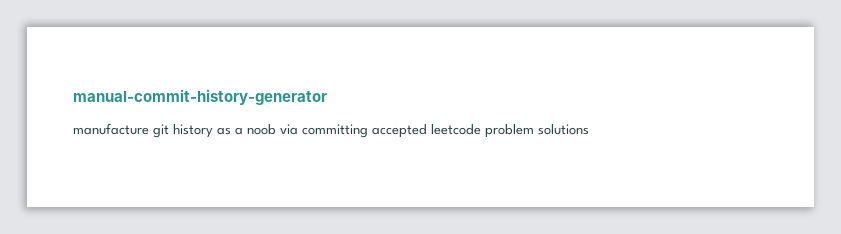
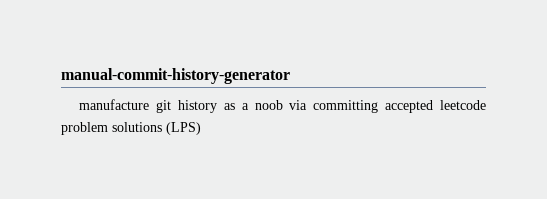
- manufacture git history as a noob via committing accepted leetcode problem solutions
+ manufacture git history as a noob via committing accepted leetcode problem solutions (LPS)

